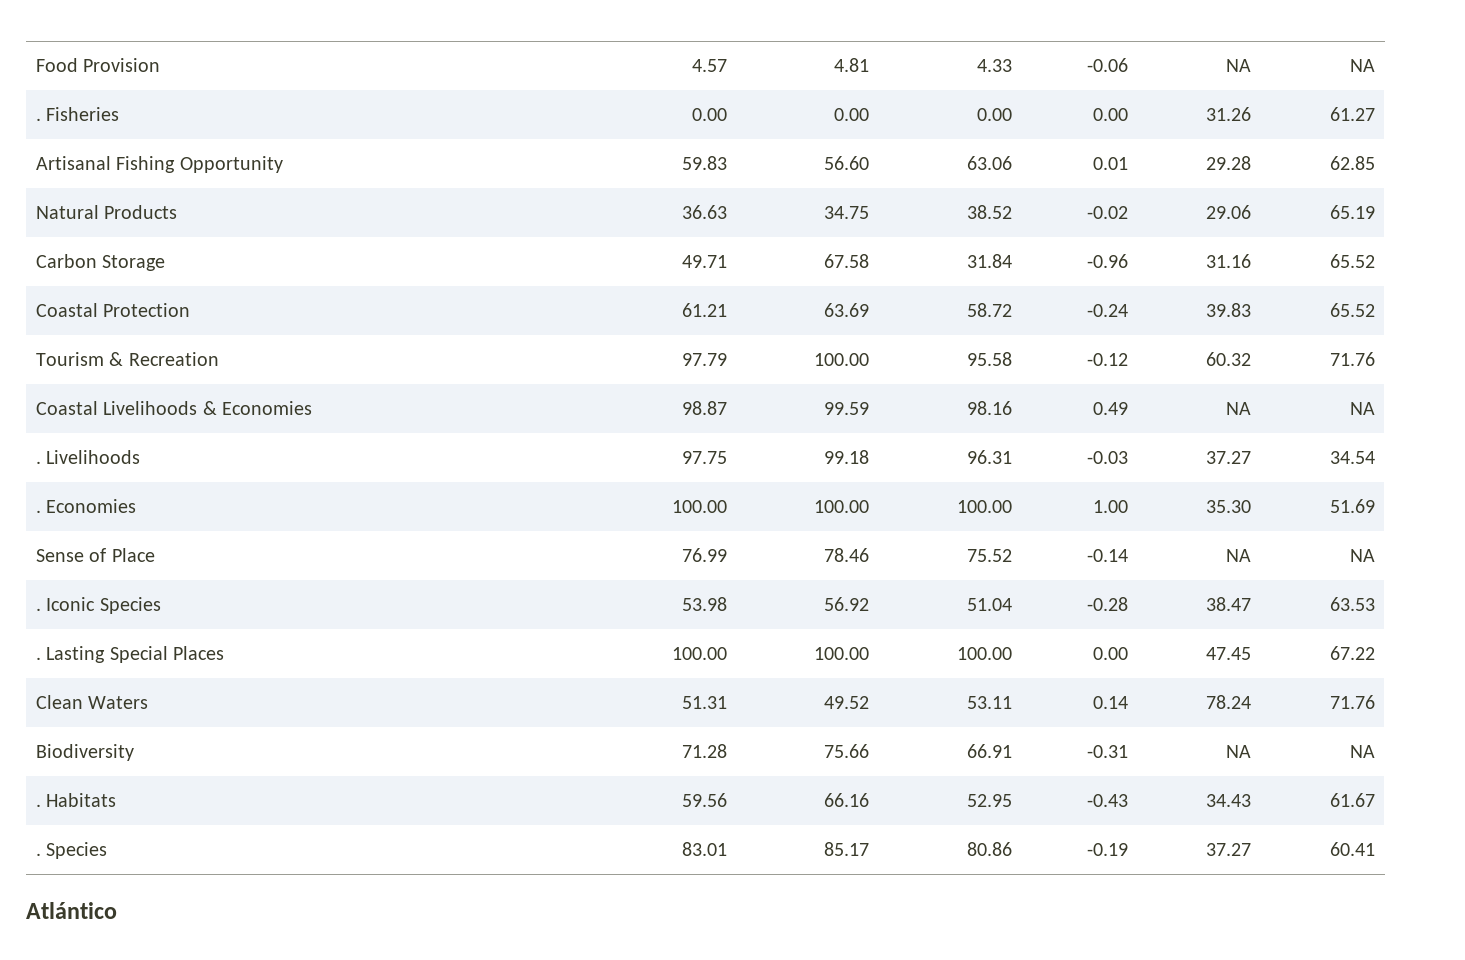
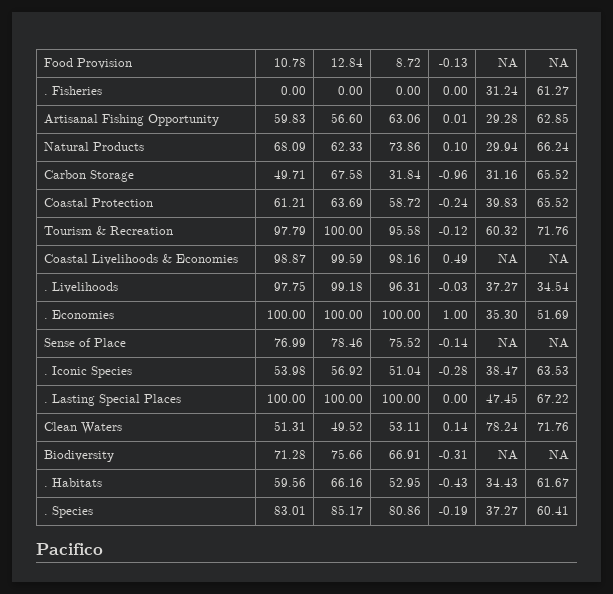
- Food Provision | 4.57 | 4.81 | 4.33 | -0.06 | NA | NA
+ Food Provision | 10.78 | 12.84 | 8.72 | -0.13 | NA | NA
- . Fisheries | 0.00 | 0.00 | 0.00 | 0.00 | 31.26 | 61.27
+ . Fisheries | 0.00 | 0.00 | 0.00 | 0.00 | 31.24 | 61.27
- Natural Products | 36.63 | 34.75 | 38.52 | -0.02 | 29.06 | 65.19
+ Natural Products | 68.09 | 62.33 | 73.86 | 0.10 | 29.94 | 66.24
- Atlántico
+ Pacifico

